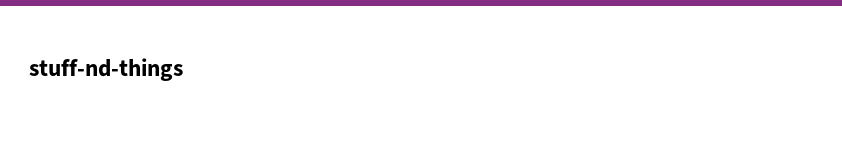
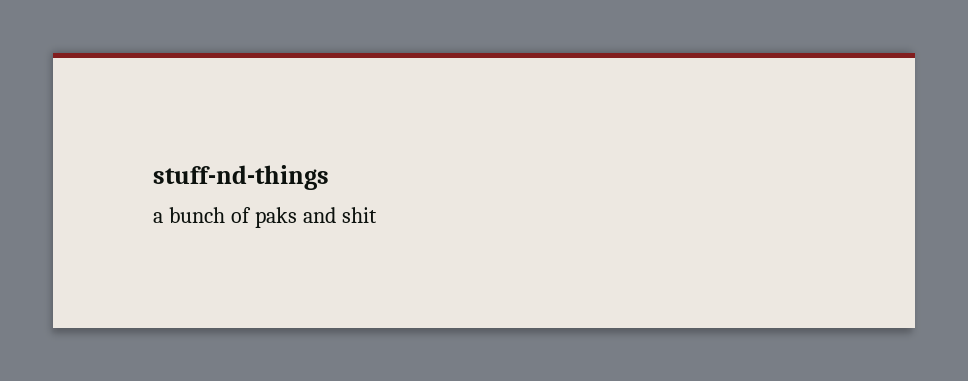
+ a bunch of paks and shit

